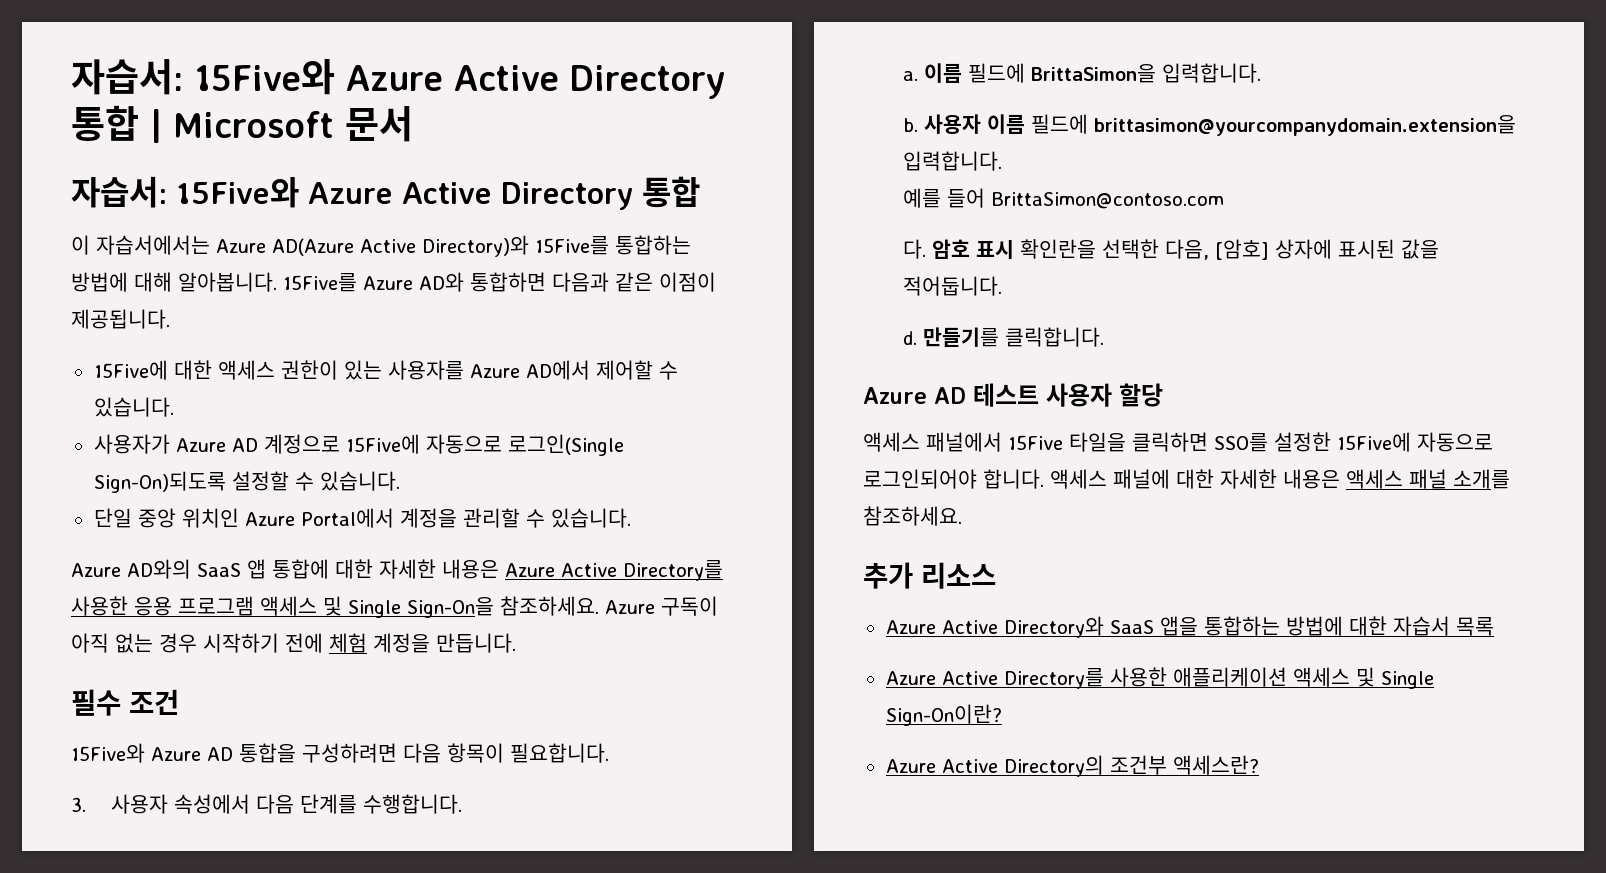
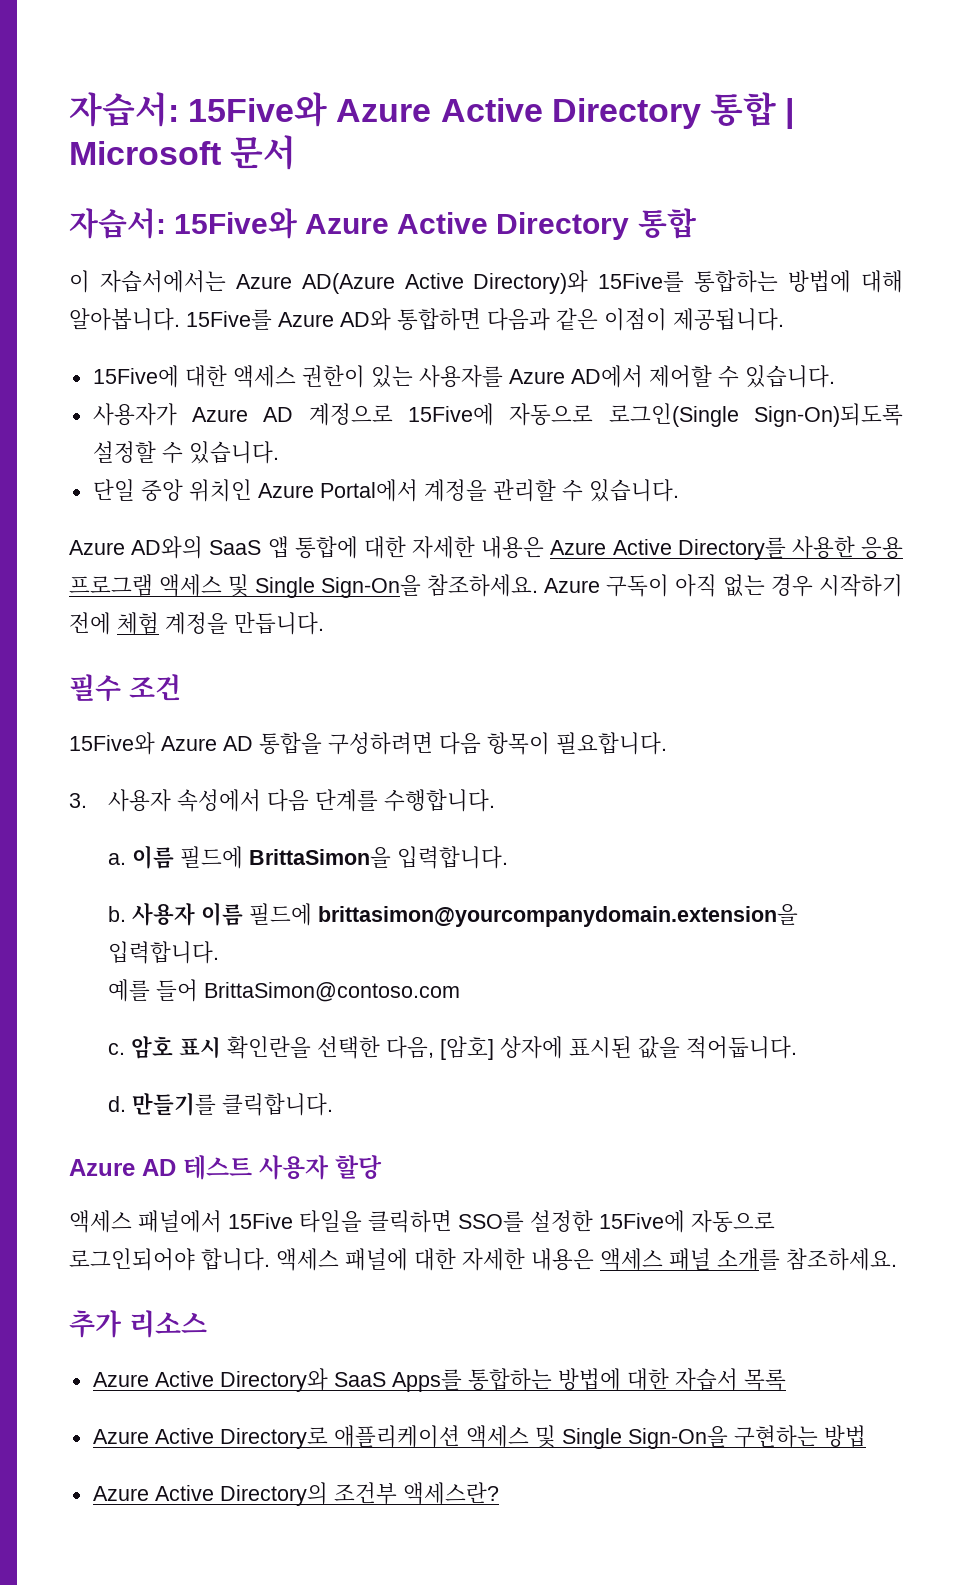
- 다.
+ c.
- Azure Active Directory와 SaaS 앱을 통합하는 방법에 대한 자습서 목록
+ Azure Active Directory와 SaaS Apps를 통합하는 방법에 대한 자습서 목록
- Azure Active Directory를 사용한 애플리케이션 액세스 및 Single Sign-On이란?
+ Azure Active Directory로 애플리케이션 액세스 및 Single Sign-On을 구현하는 방법

